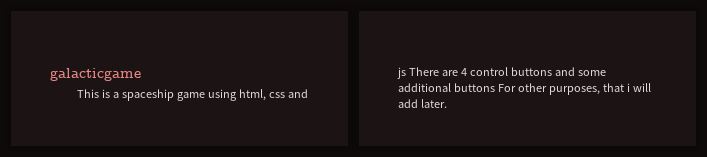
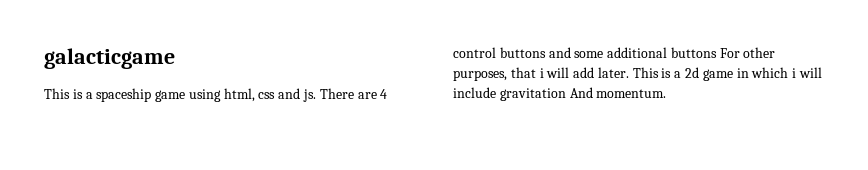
- This is a spaceship game using html, css and js There are 4 control buttons and some additional buttons For other purposes, that i will add later.
+ This is a spaceship game using html, css and js. There are 4 control buttons and some additional buttons For other purposes, that i will add later.
+ This is a 2d game in which i will include gravitation And momentum.

